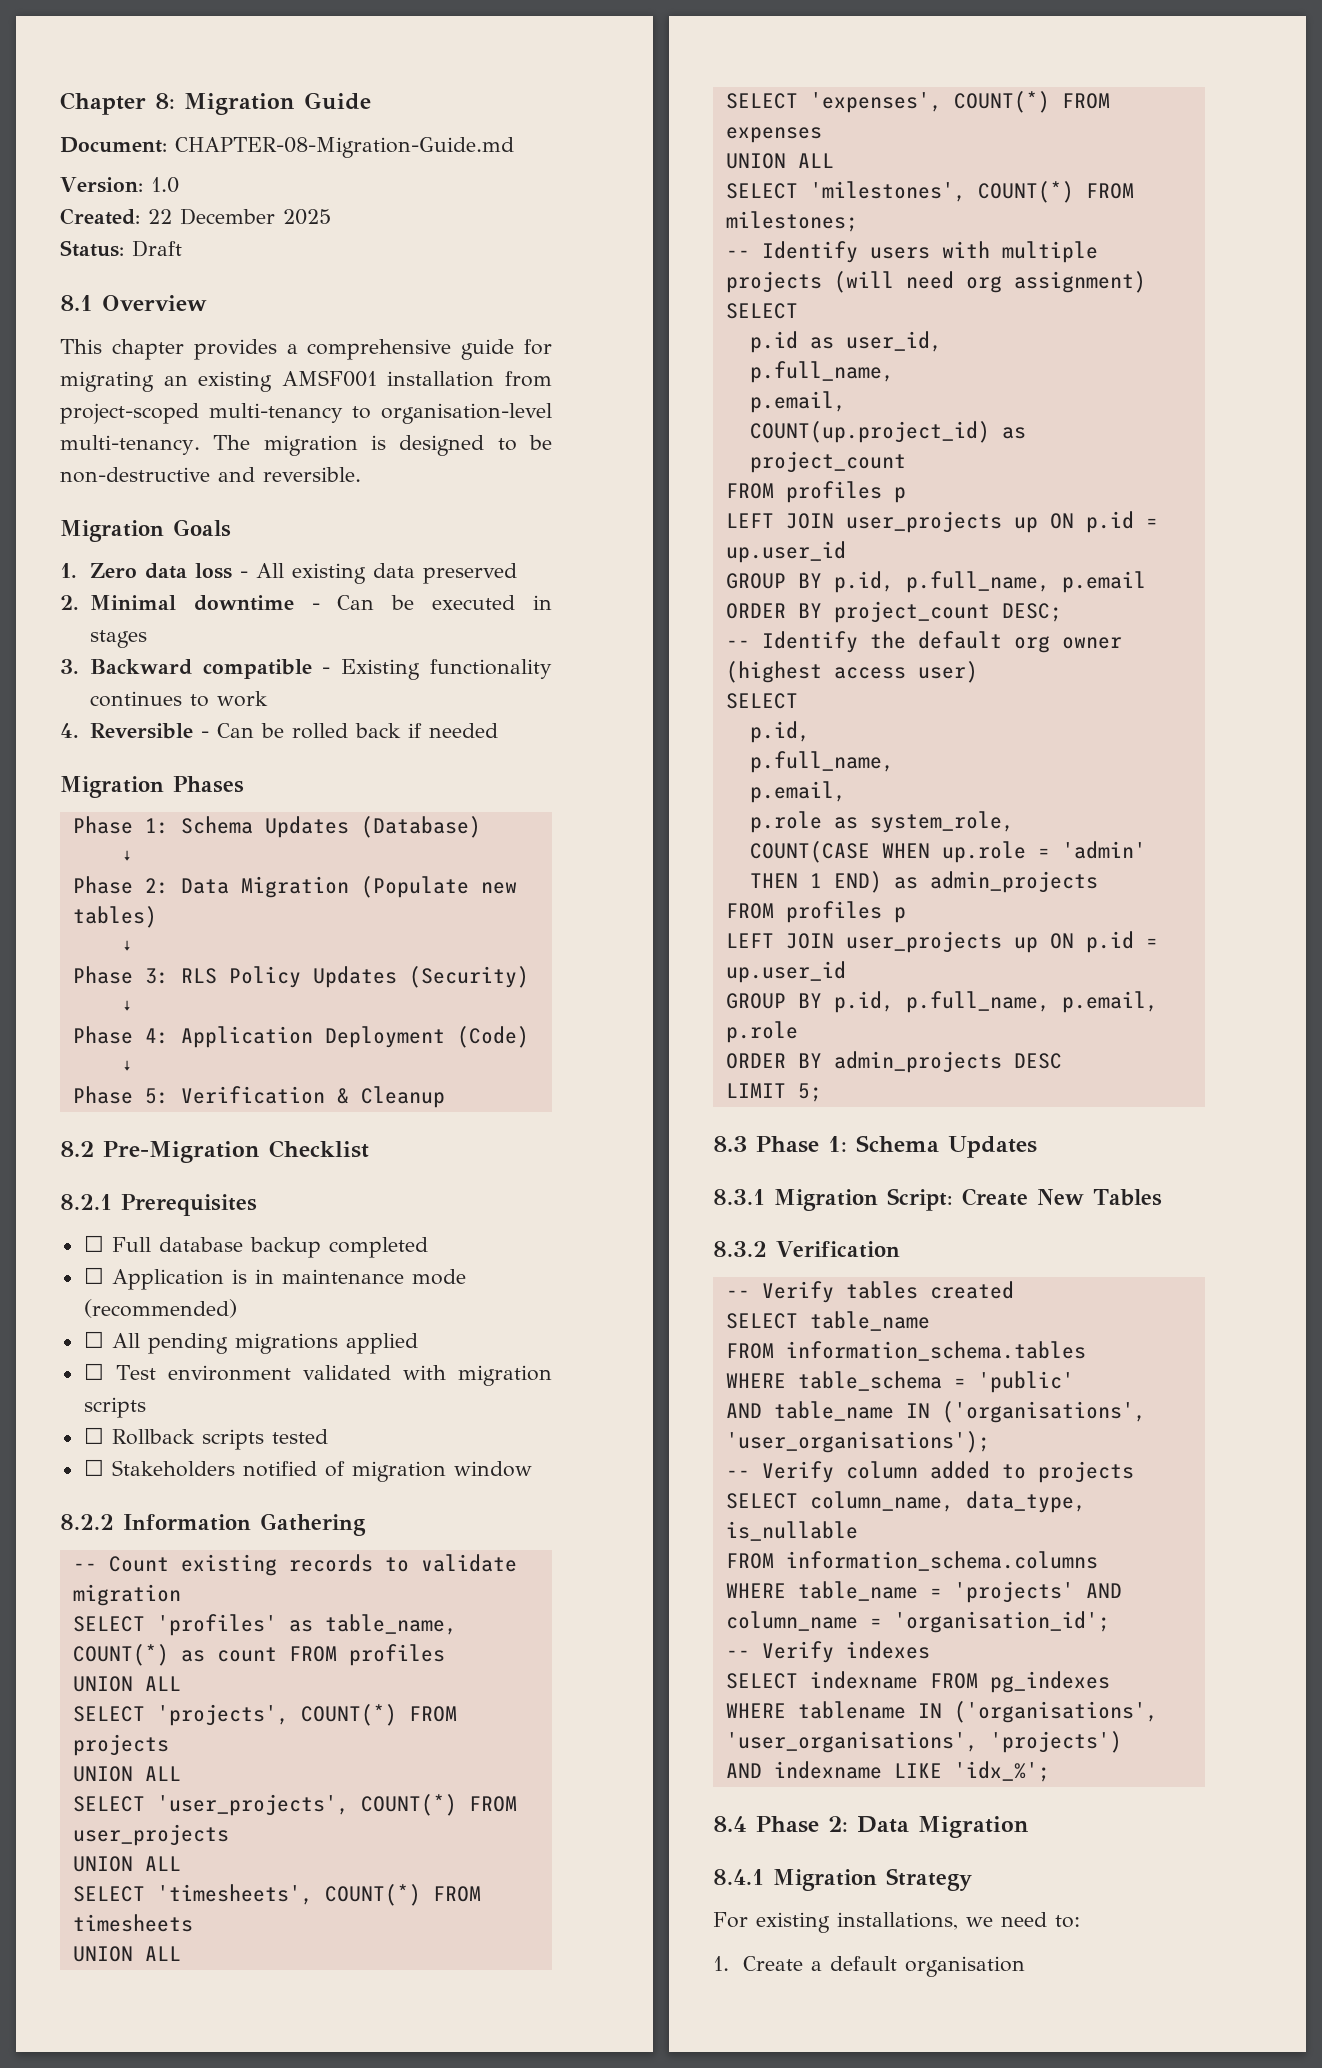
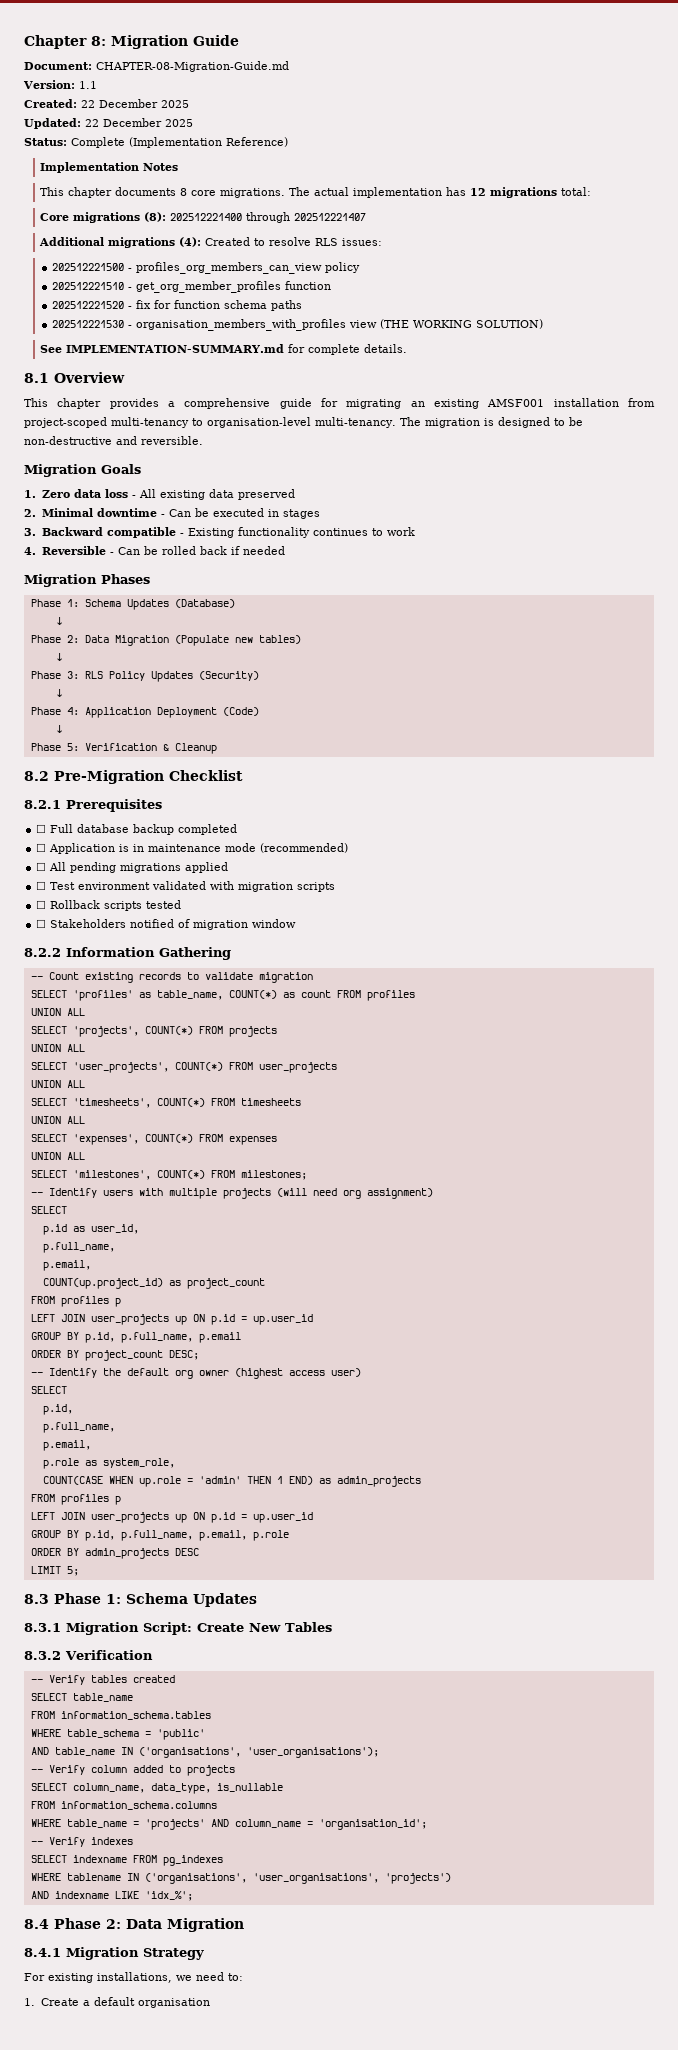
- Version: 1.0
+ Version: 1.1
- Status: Draft
+ Updated: 22 December 2025
+ Status: Complete (Implementation Reference)
+ Implementation Notes
+ This chapter documents 8 core migrations. The actual implementation has 12 migrations total:
+ Core migrations (8): 202512221400 through 202512221407
+ Additional migrations (4): Created to resolve RLS issues:
+ 202512221500 - profiles_org_members_can_view policy
+ 202512221510 - get_org_member_profiles function
+ 202512221520 - fix for function schema paths
+ 202512221530 - organisation_members_with_profiles view (THE WORKING SOLUTION)
+ See IMPLEMENTATION-SUMMARY.md for complete details.

